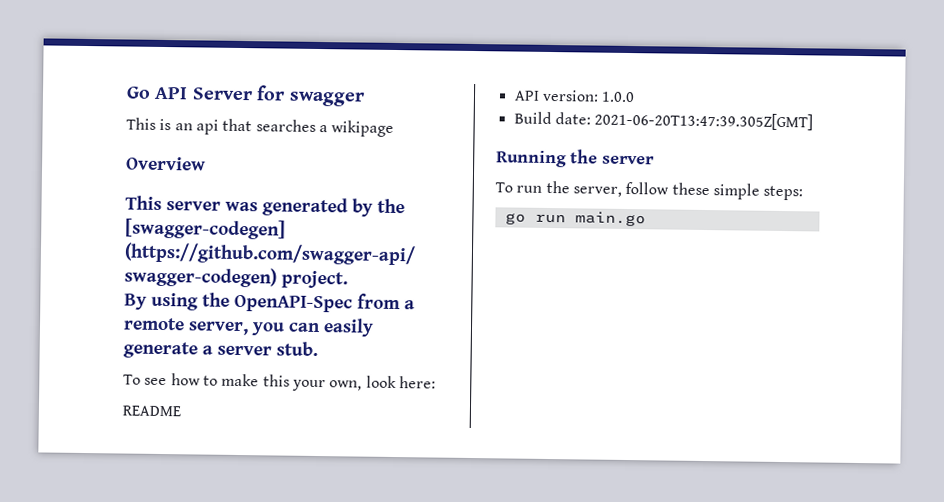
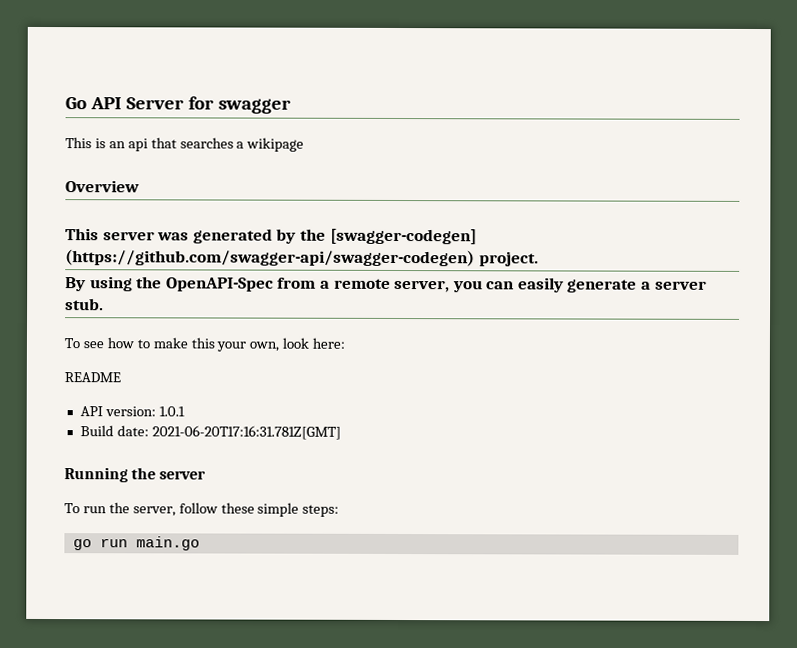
- API version: 1.0.0
+ API version: 1.0.1
- Build date: 2021-06-20T13:47:39.305Z[GMT]
+ Build date: 2021-06-20T17:16:31.781Z[GMT]

